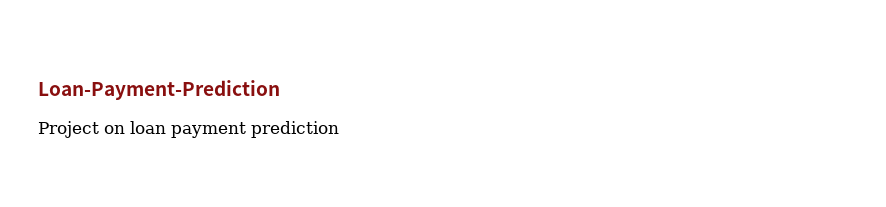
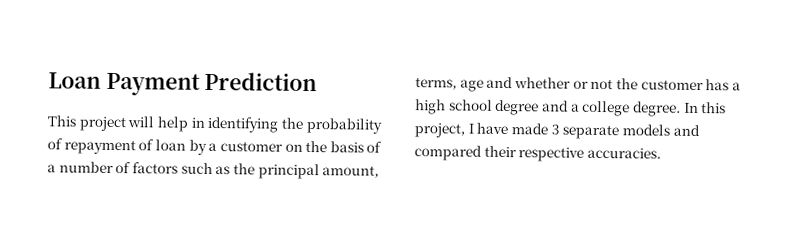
- Loan-Payment-Prediction
- Project on loan payment prediction
+ Loan Payment Prediction
+ This project will help in identifying the probability of repayment of loan by a customer on the basis of a number of factors such as the principal amount, terms, age and whether or not the customer has a high school degree and a college degree. In this project, I have made 3 separate models and compared their respective accuracies.

